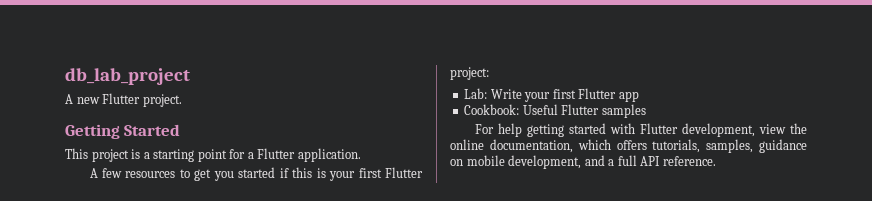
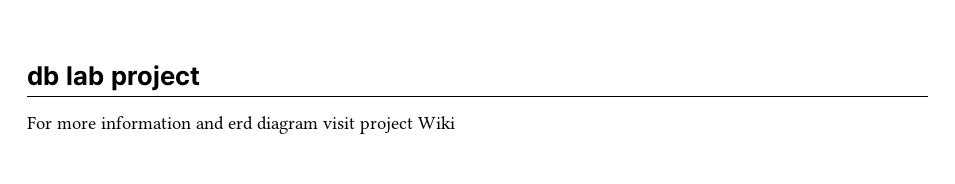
- db_lab_project
- A new Flutter project.
- Getting Started
- This project is a starting point for a Flutter application.
- A few resources to get you started if this is your first Flutter project:
- Lab: Write your first Flutter app
- Cookbook: Useful Flutter samples
- For help getting started with Flutter development, view the online documentation, which offers tutorials, samples, guidance on mobile development, and a full API reference.
+ db lab project
+ For more information and erd diagram visit project Wiki

